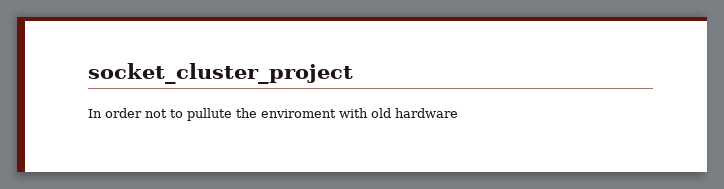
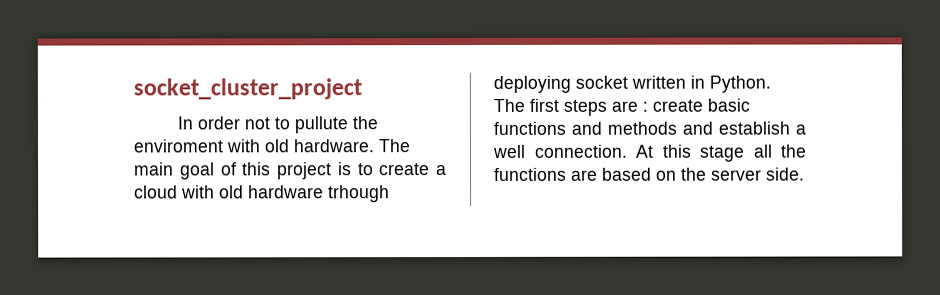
- In order not to pullute the enviroment with old hardware
+ In order not to pullute the enviroment with old hardware. The main goal of this project is to create a cloud with old hardware trhough deploying socket written in Python. The first steps are : create basic functions and methods and establish a well connection. At this stage all the functions are based on the server side.

